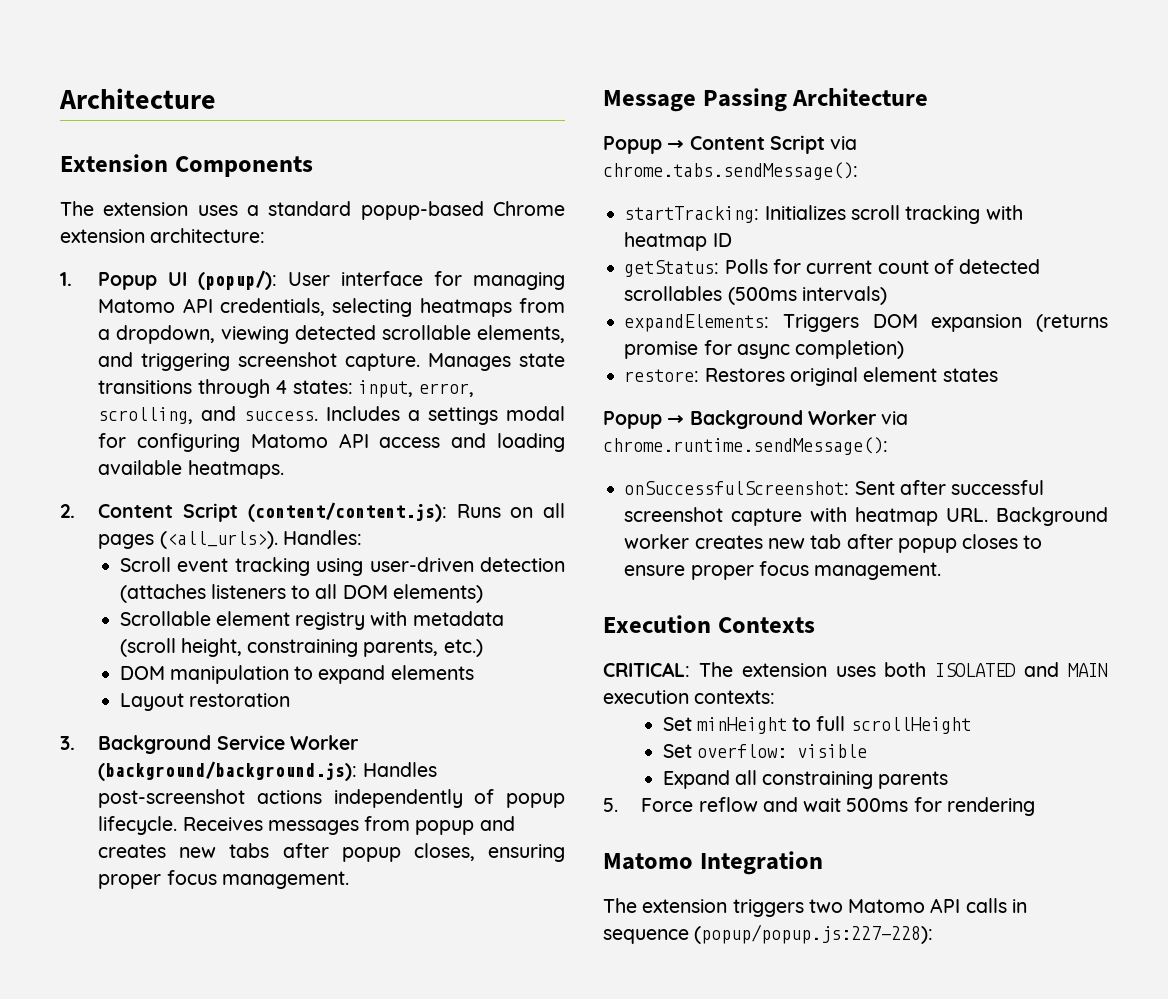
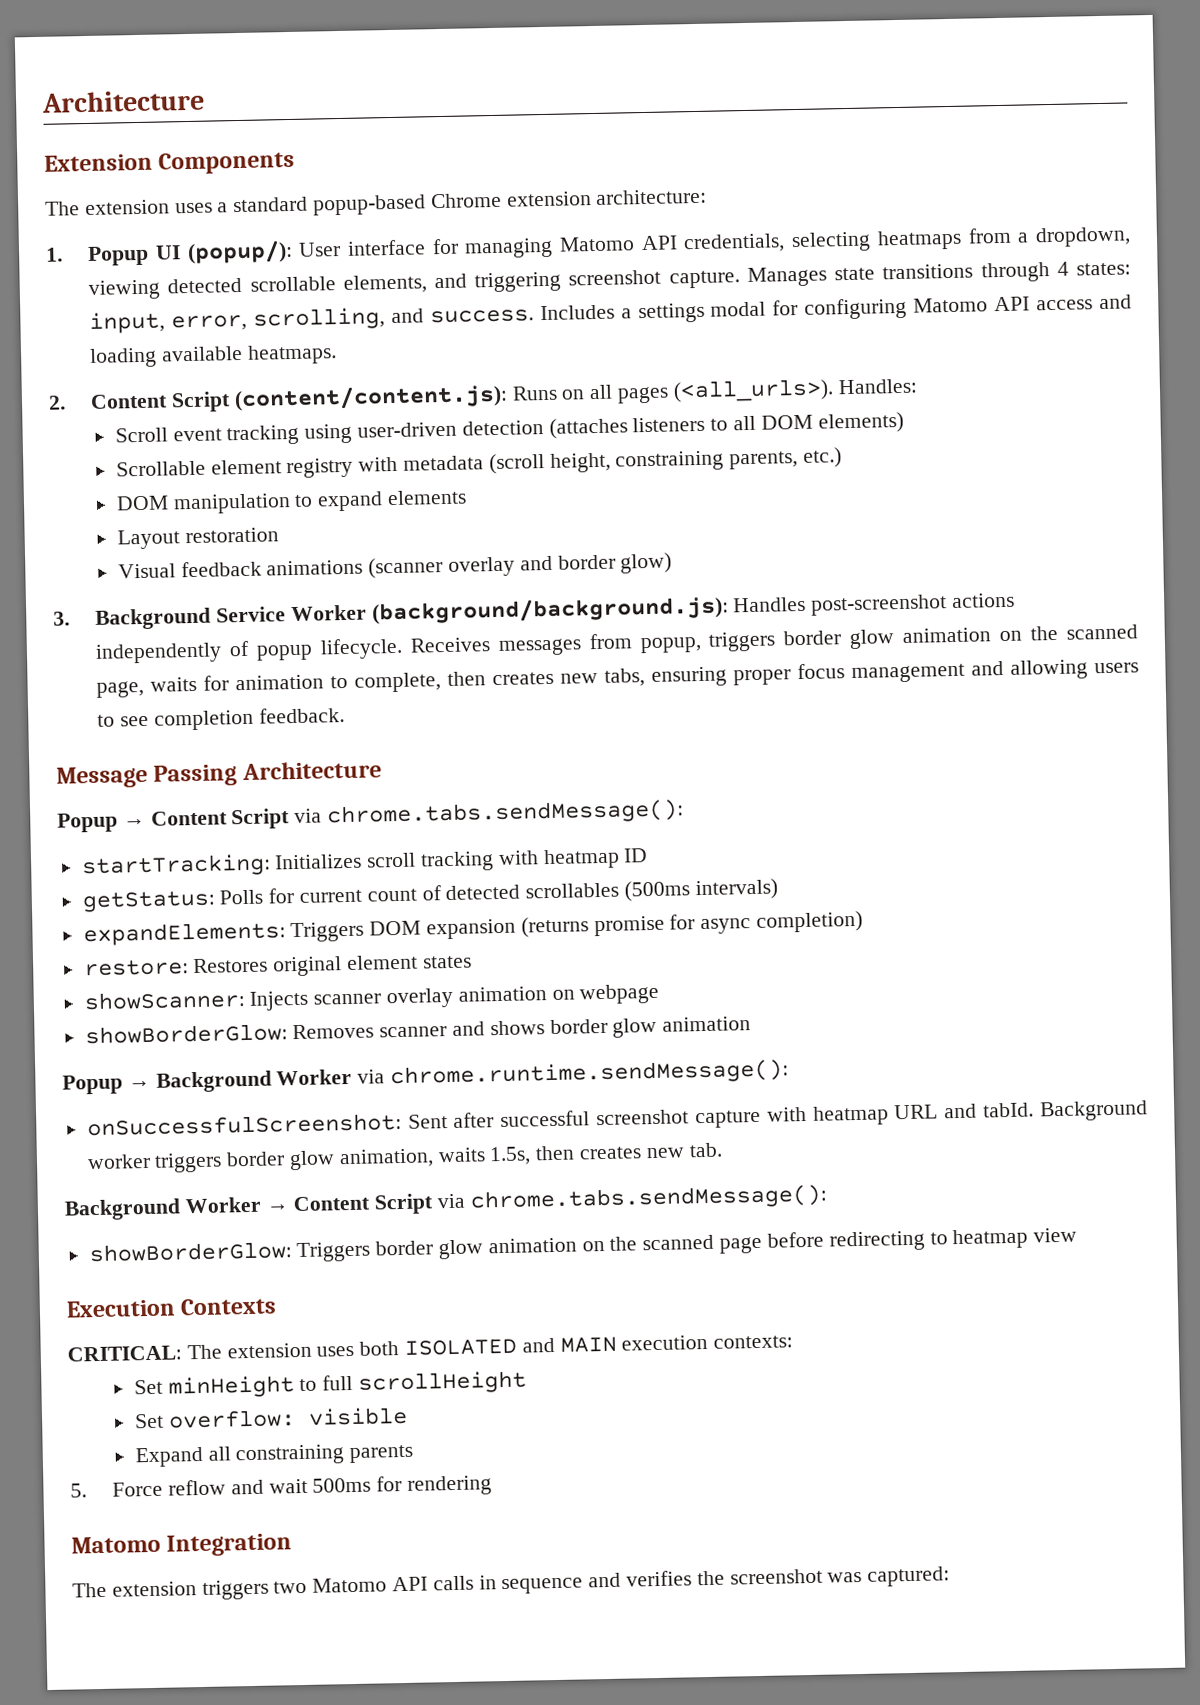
+ Visual feedback animations (scanner overlay and border glow)
- Receives messages from popup and creates new tabs after popup closes, ensuring proper focus management.
+ Receives messages from popup, triggers border glow animation on the scanned page, waits for animation to complete, then creates new tabs, ensuring proper focus management and allowing users to see completion feedback.
+ showScanner: Injects scanner overlay animation on webpage
+ showBorderGlow: Removes scanner and shows border glow animation
- onSuccessfulScreenshot: Sent after successful screenshot capture with heatmap URL. Background worker creates new tab after popup closes to ensure proper focus management.
+ onSuccessfulScreenshot: Sent after successful screenshot capture with heatmap URL and tabId. Background worker triggers border glow animation, waits 1.5s, then creates new tab.
+ Background Worker → Content Script via chrome.tabs.sendMessage():
+ showBorderGlow: Triggers border glow animation on the scanned page before redirecting to heatmap view
- The extension triggers two Matomo API calls in sequence (popup/popup.js:227-228):
+ The extension triggers two Matomo API calls in sequence and verifies the screenshot was captured:

